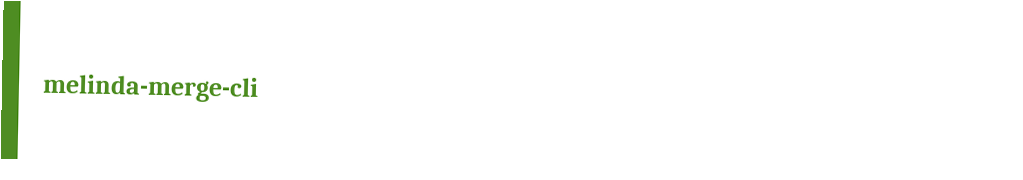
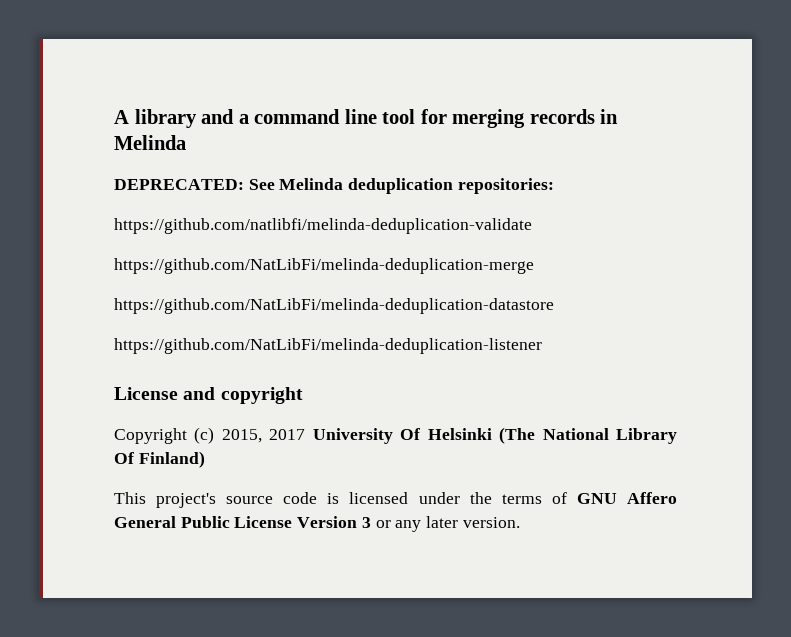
- melinda-merge-cli
+ A library and a command line tool for merging records in Melinda
+ DEPRECATED: See Melinda deduplication repositories:
+ https://github.com/natlibfi/melinda-deduplication-validate
+ https://github.com/NatLibFi/melinda-deduplication-merge
+ https://github.com/NatLibFi/melinda-deduplication-datastore
+ https://github.com/NatLibFi/melinda-deduplication-listener
+ License and copyright
+ Copyright (c) 2015, 2017 University Of Helsinki (The National Library Of Finland)
+ This project's source code is licensed under the terms of GNU Affero General Public License Version 3 or any later version.

